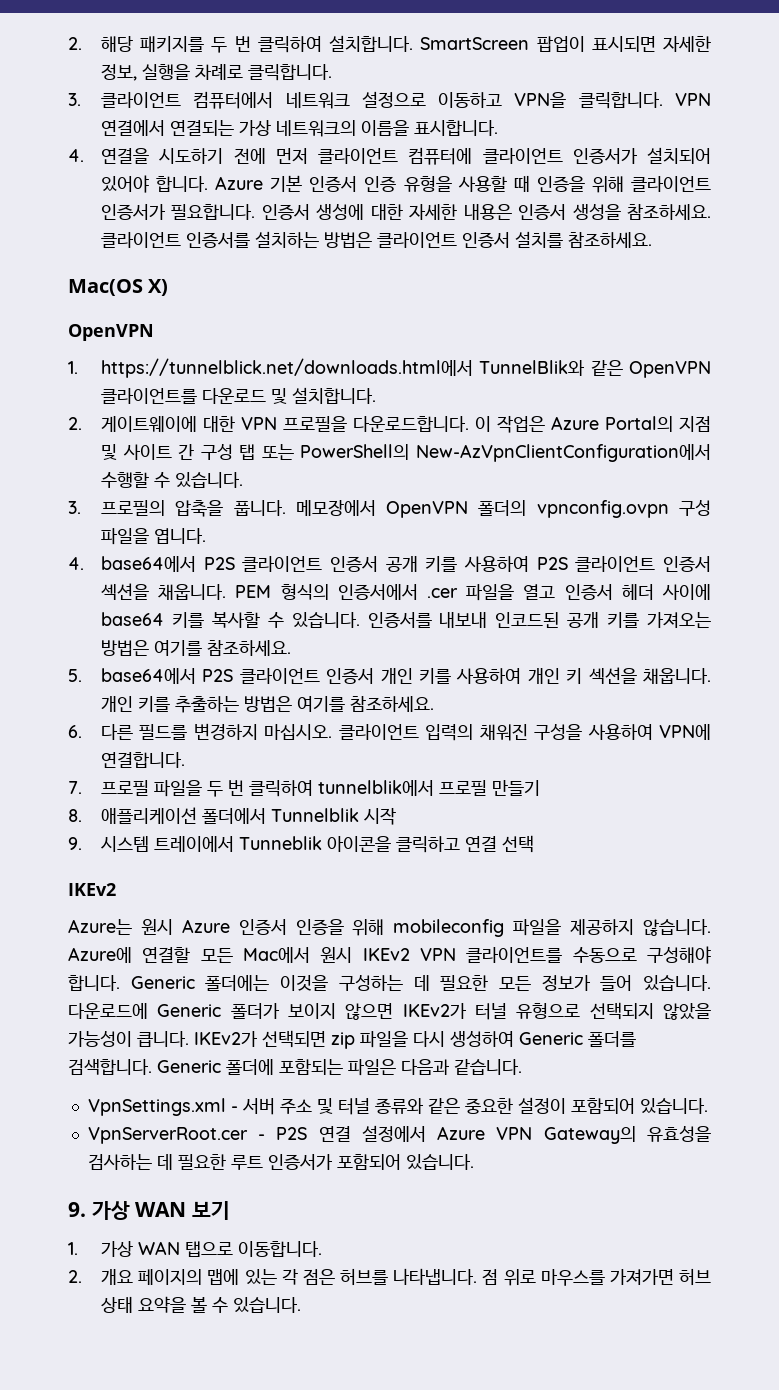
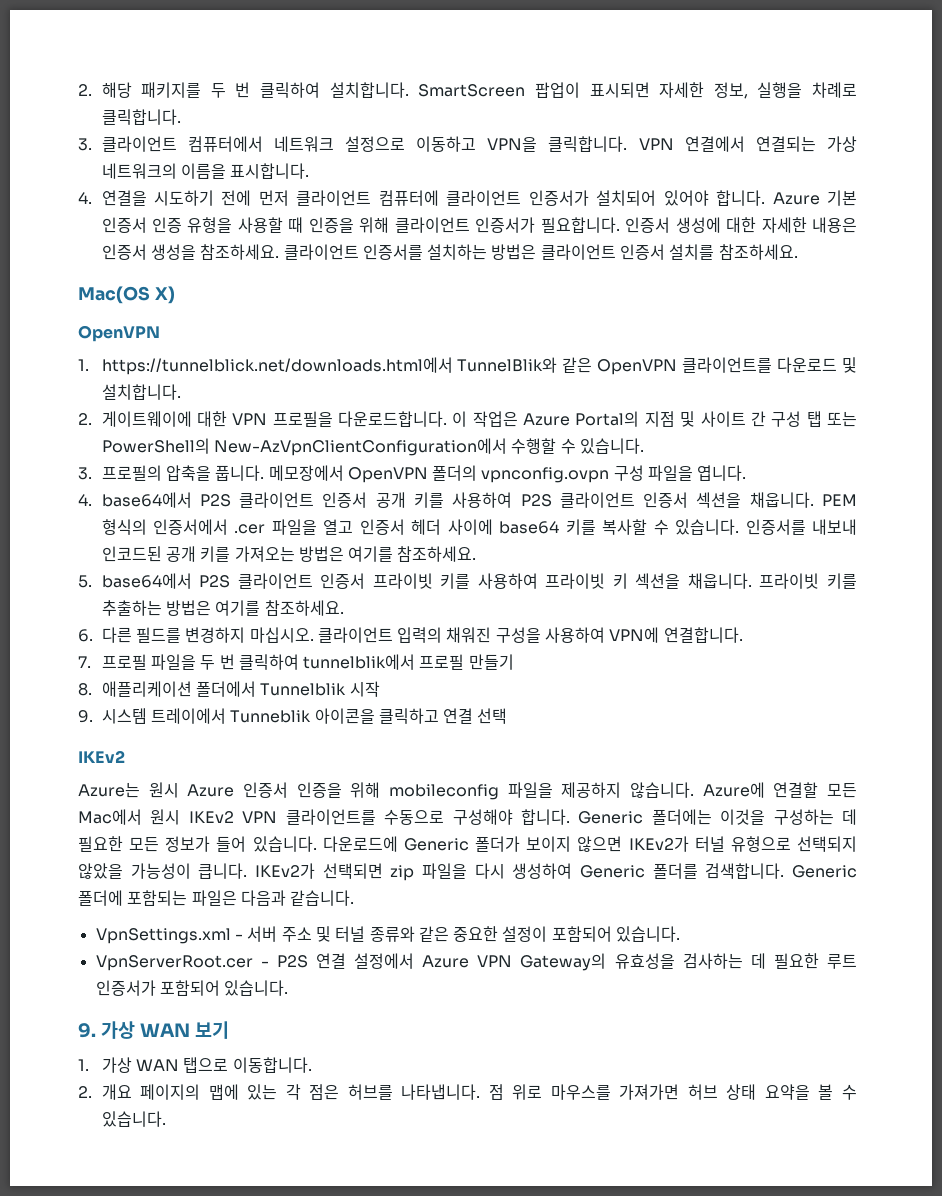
- 5. base64에서 P2S 클라이언트 인증서 개인 키를 사용하여 개인 키 섹션을 채웁니다.
+ 5. base64에서 P2S 클라이언트 인증서 프라이빗 키를 사용하여 프라이빗 키 섹션을 채웁니다.
- 개인 키를 추출하는 방법은 여기를 참조하세요.
+ 프라이빗 키를 추출하는 방법은 여기를 참조하세요.

